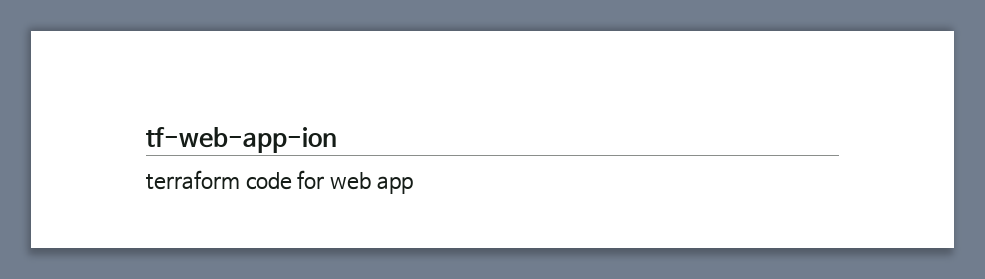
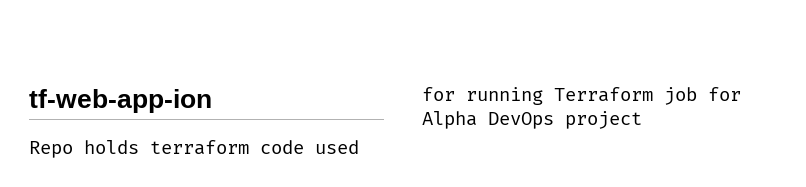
- terraform code for web app
+ Repo holds terraform code used for running Terraform job for Alpha DevOps project

